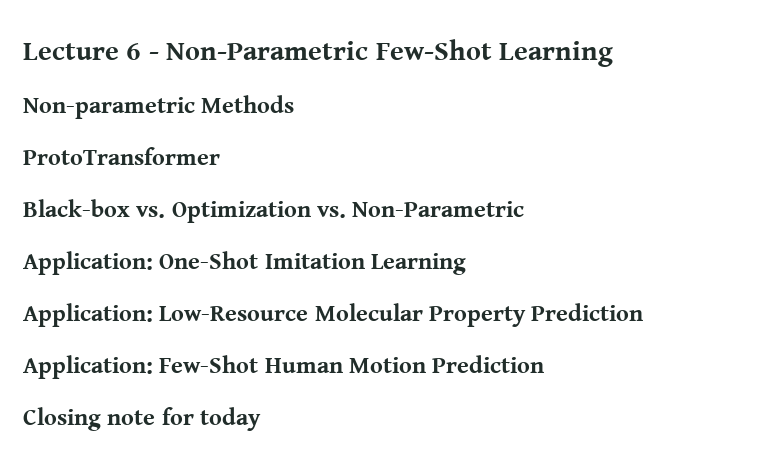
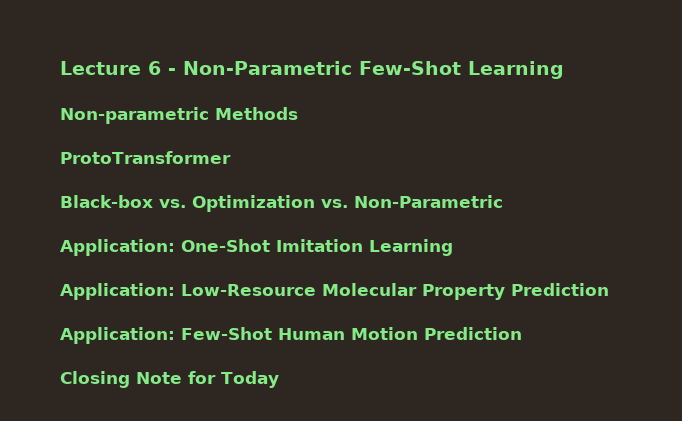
- Closing note for today
+ Closing Note for Today

